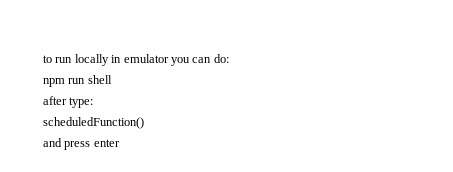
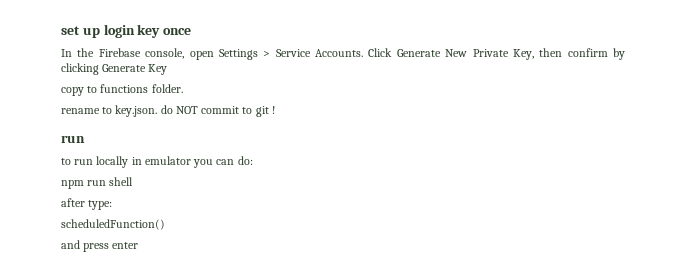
+ set up login key once
+ In the Firebase console, open Settings > Service Accounts. Click Generate New Private Key, then confirm by clicking Generate Key
+ copy to functions folder.
+ rename to key.json. do NOT commit to git !
+ run

